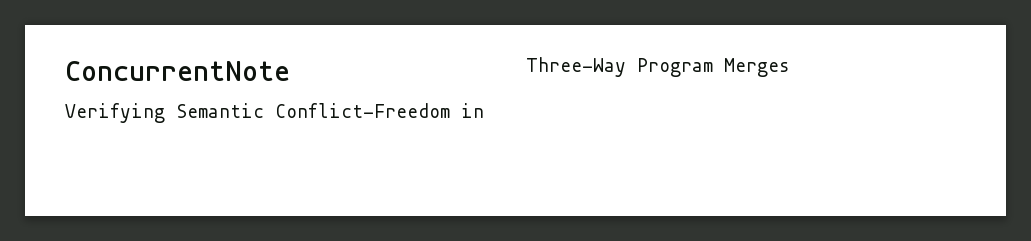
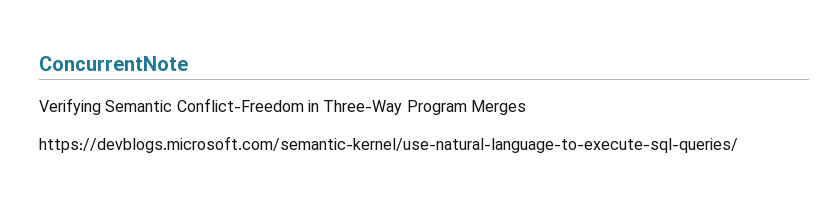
+ https://devblogs.microsoft.com/semantic-kernel/use-natural-language-to-execute-sql-queries/

